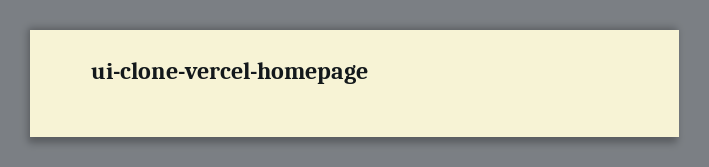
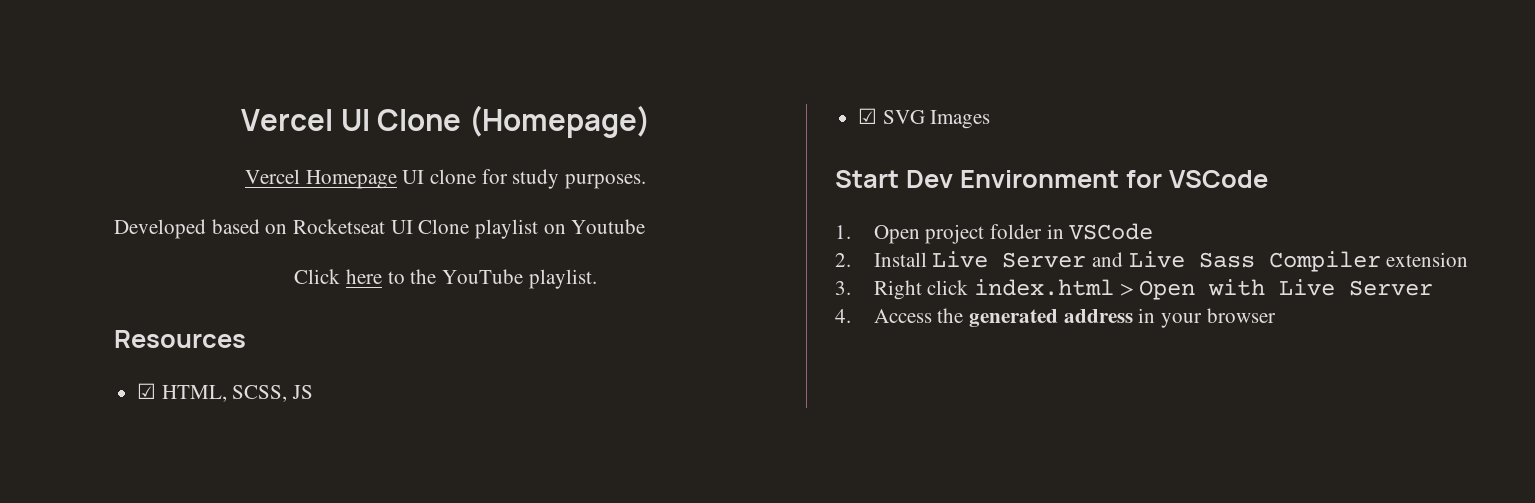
- ui-clone-vercel-homepage
+ Vercel UI Clone (Homepage)
+ Vercel Homepage UI clone for study purposes.
+ Developed based on Rocketseat UI Clone playlist on Youtube
+ Click here to the YouTube playlist.
+ Resources
+ ☑ HTML, SCSS, JS
+ ☑ SVG Images
+ Start Dev Environment for VSCode
+ 1. Open project folder in VSCode
+ 2. Install Live Server and Live Sass Compiler extension
+ 3. Right click index.html > Open with Live Server
+ 4. Access the generated address in your browser

